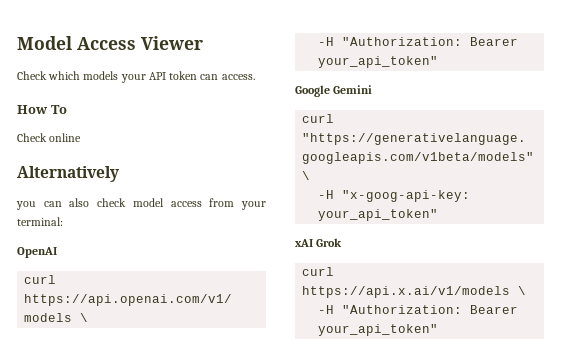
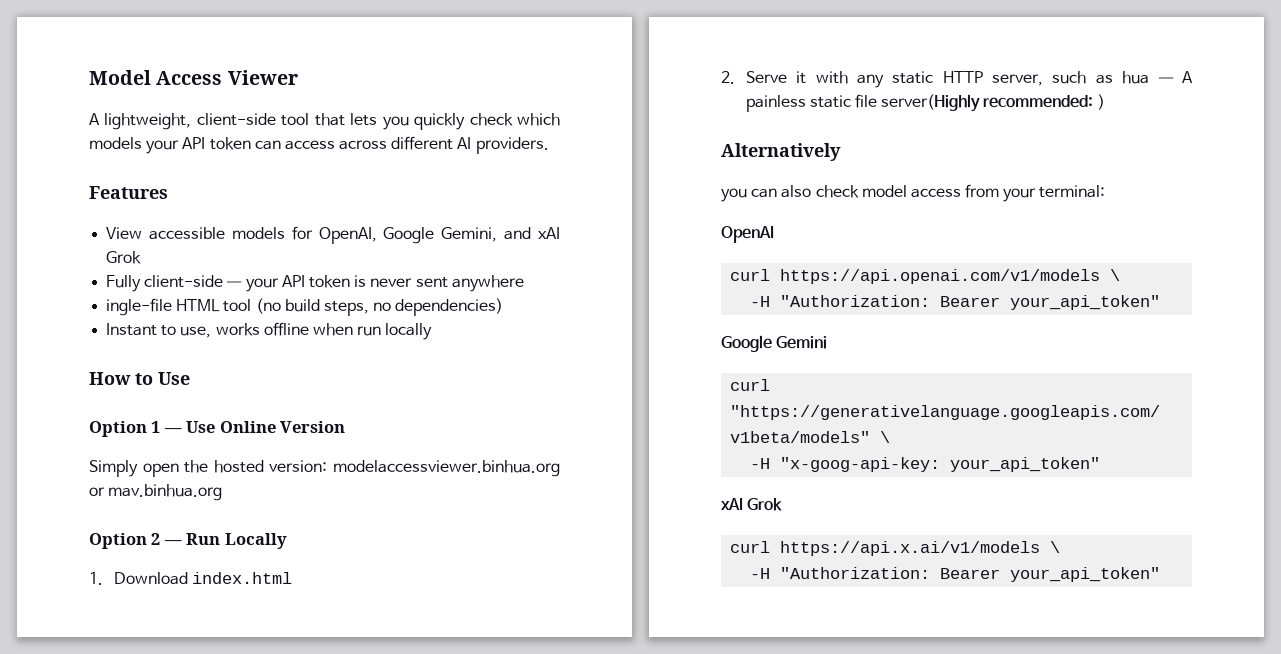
- Check which models your API token can access.
- How To
- Check online
+ A lightweight, client-side tool that lets you quickly check which models your API token can access across different AI providers.
+ Features
+ View accessible models for OpenAI, Google Gemini, and xAI Grok
+ Fully client-side — your API token is never sent anywhere
+ ingle-file HTML tool (no build steps, no dependencies)
+ Instant to use, works offline when run locally
+ How to Use
+ Option 1 — Use Online Version
+ Simply open the hosted version: modelaccessviewer.binhua.org or mav.binhua.org
+ Option 2 — Run Locally
+ 1. Download index.html
+ 2. Serve it with any static HTTP server, such as hua — A painless static file server(Highly recommended: )

